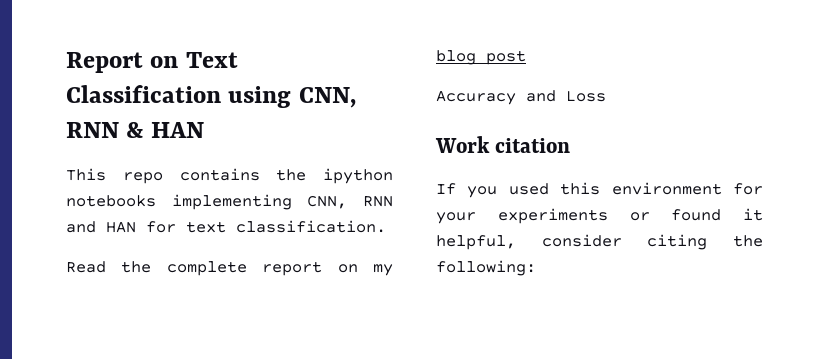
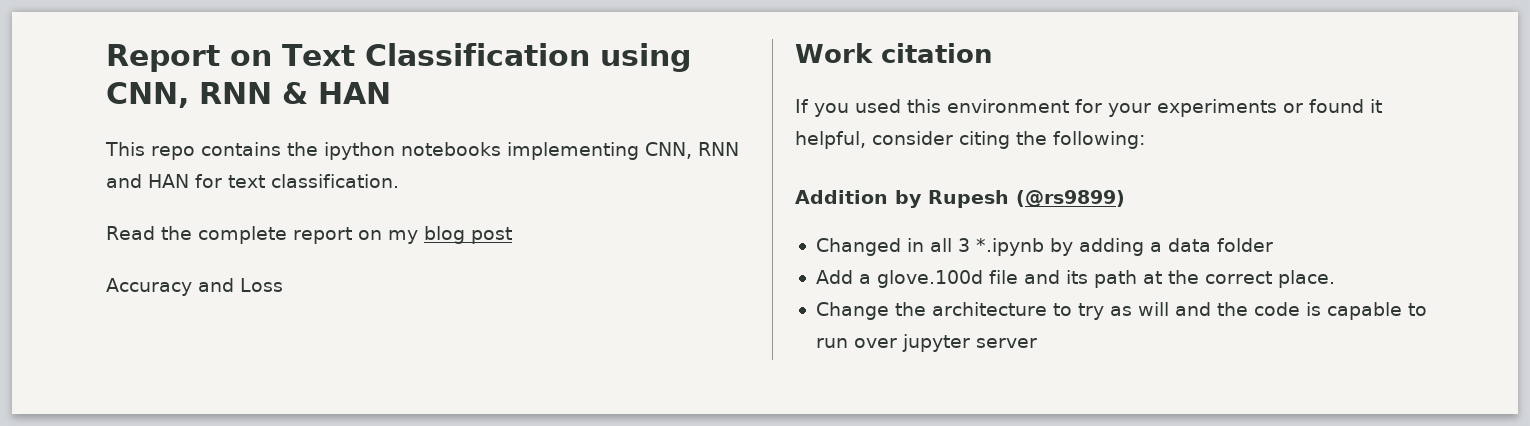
+ Addition by Rupesh (@rs9899)
+ Changed in all 3 *.ipynb by adding a data folder
+ Add a glove.100d file and its path at the correct place.
+ Change the architecture to try as will and the code is capable to run over jupyter server

